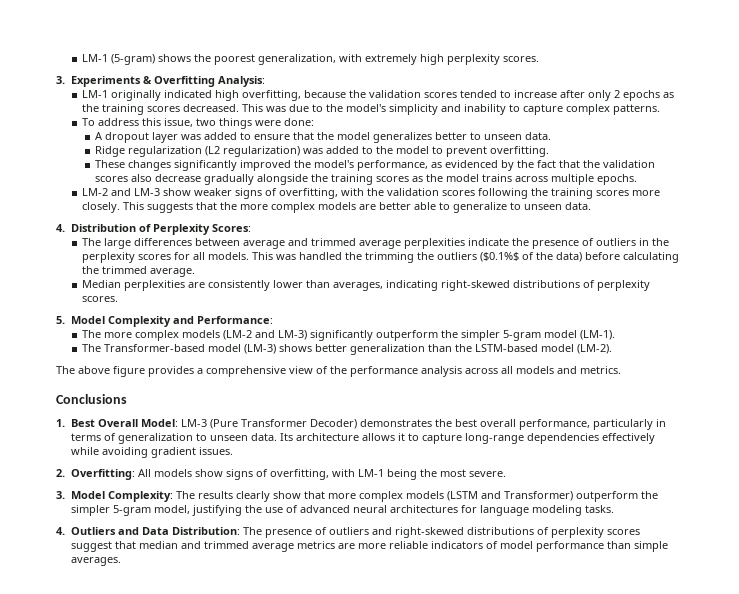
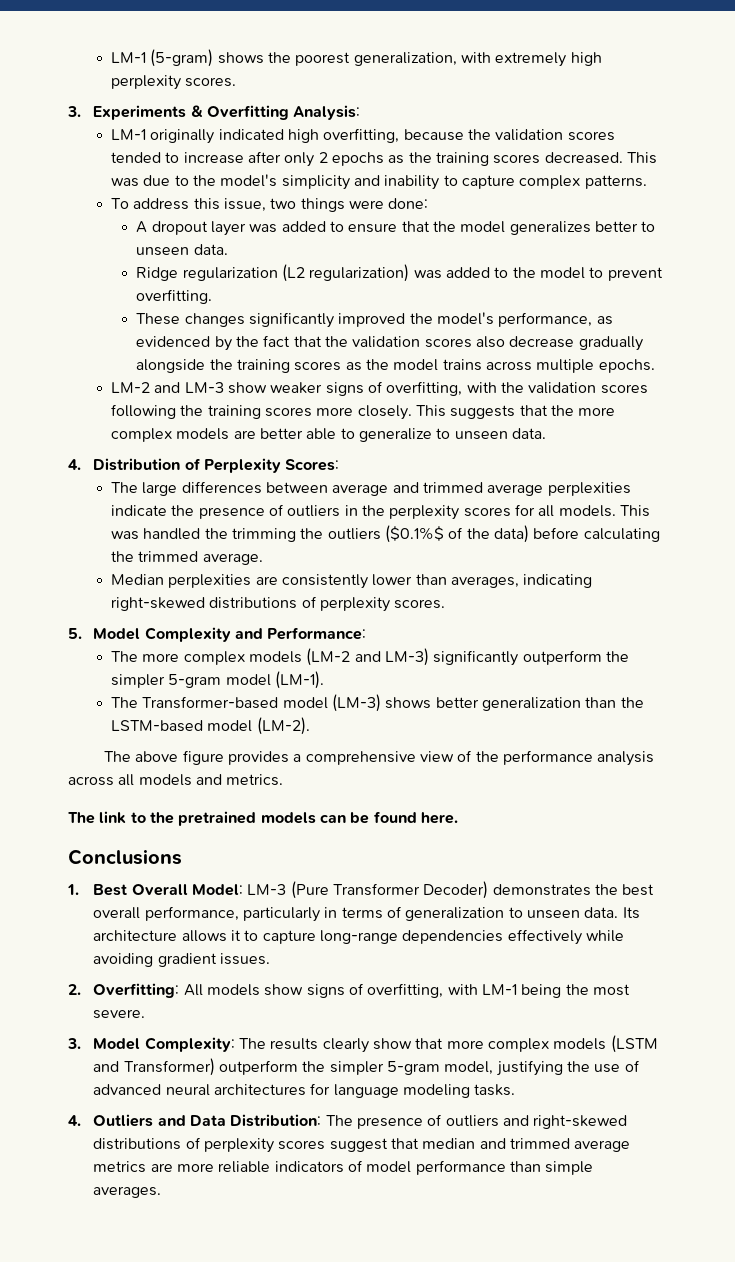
+ The link to the pretrained models can be found here.

